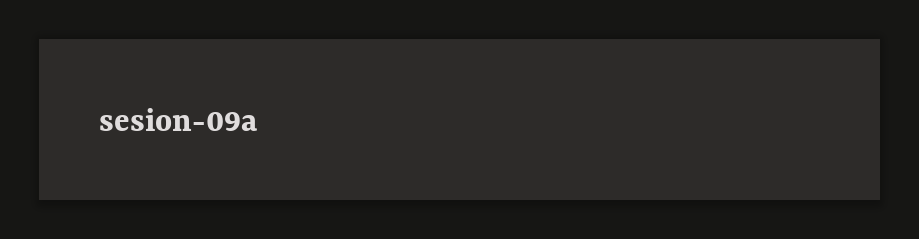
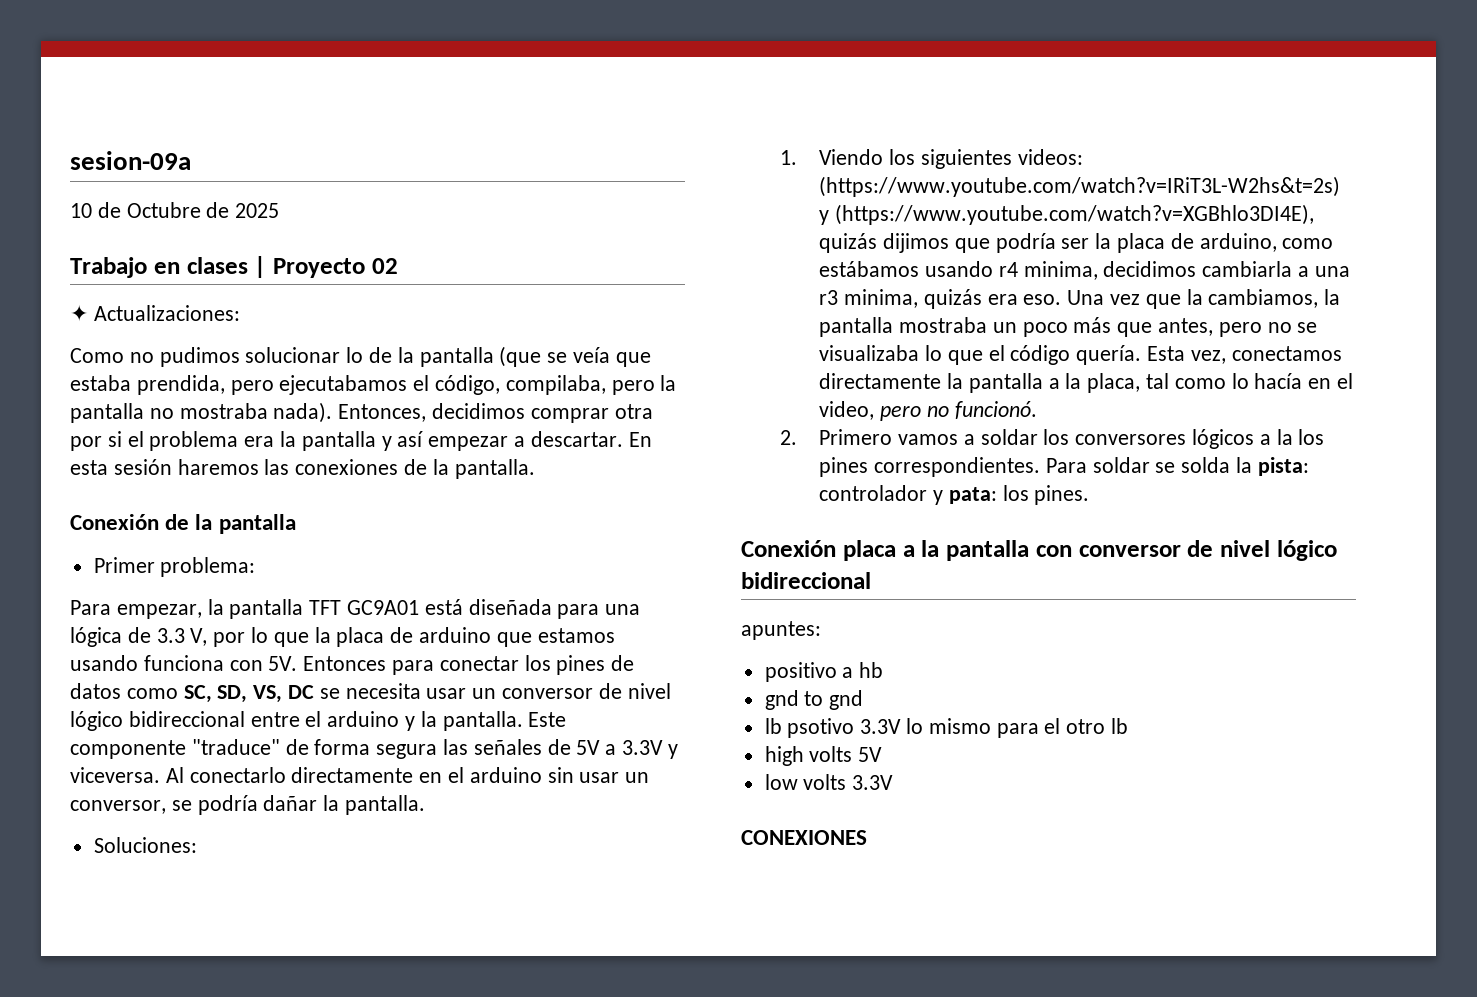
+ 10 de Octubre de 2025
+ Trabajo en clases | Proyecto 02
+ ✦ Actualizaciones:
+ Como no pudimos solucionar lo de la pantalla (que se veía que estaba prendida, pero ejecutabamos el código, compilaba, pero la pantalla no mostraba nada). Entonces, decidimos comprar otra por si el problema era la pantalla y así empezar a descartar. En esta sesión haremos las conexiones de la pantalla.
+ Conexión de la pantalla
+ Primer problema:
+ Para empezar, la pantalla TFT GC9A01 está diseñada para una lógica de 3.3 V, por lo que la placa de arduino que estamos usando funciona con 5V. Entonces para conectar los pines de datos como SC, SD, VS, DC se necesita usar un conversor de nivel lógico bidireccional entre el arduino y la pantalla. Este componente "traduce" de forma segura las señales de 5V a 3.3V y viceversa. Al conectarlo directamente en el arduino sin usar un conversor, se podría dañar la pantalla.
+ Soluciones:
+ 1. Viendo los siguientes videos: (https://www.youtube.com/watch?v=IRiT3L-W2hs&t=2s) y (https://www.youtube.com/watch?v=XGBhlo3DI4E), quizás dijimos que podría ser la placa de arduino, como estábamos usando r4 minima, decidimos cambiarla a una r3 minima, quizás era eso. Una vez que la cambiamos, la pantalla mostraba un poco más que antes, pero no se visualizaba lo que el código quería. Esta vez, conectamos directamente la pantalla a la placa, tal como lo hacía en el video, pero no funcionó.
+ 2. Primero vamos a soldar los conversores lógicos a la los pines correspondientes. Para soldar se solda la pista: controlador y pata: los pines.
+ Conexión placa a la pantalla con conversor de nivel lógico bidireccional
+ apuntes:
+ positivo a hb
+ gnd to gnd
+ lb psotivo 3.3V lo mismo para el otro lb
+ high volts 5V
+ low volts 3.3V
+ CONEXIONES

